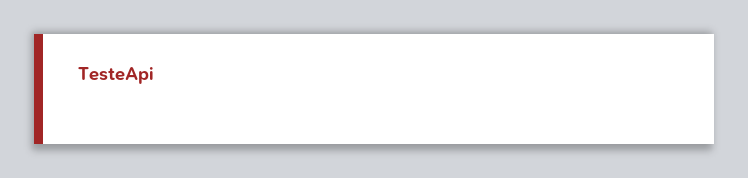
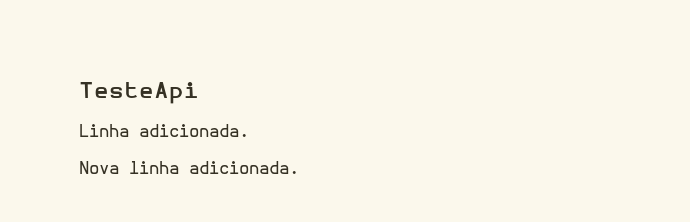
+ Linha adicionada.
+ Nova linha adicionada.

